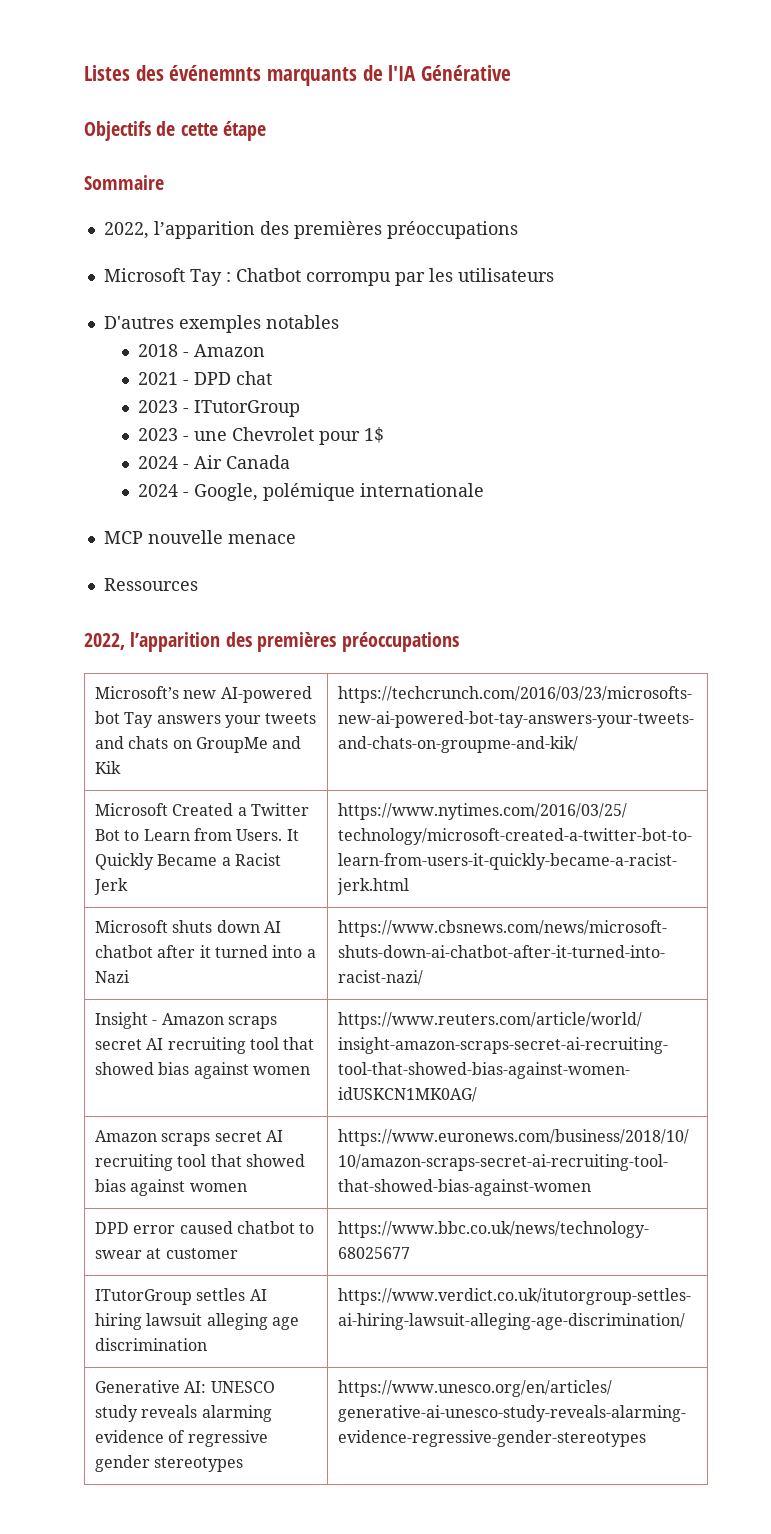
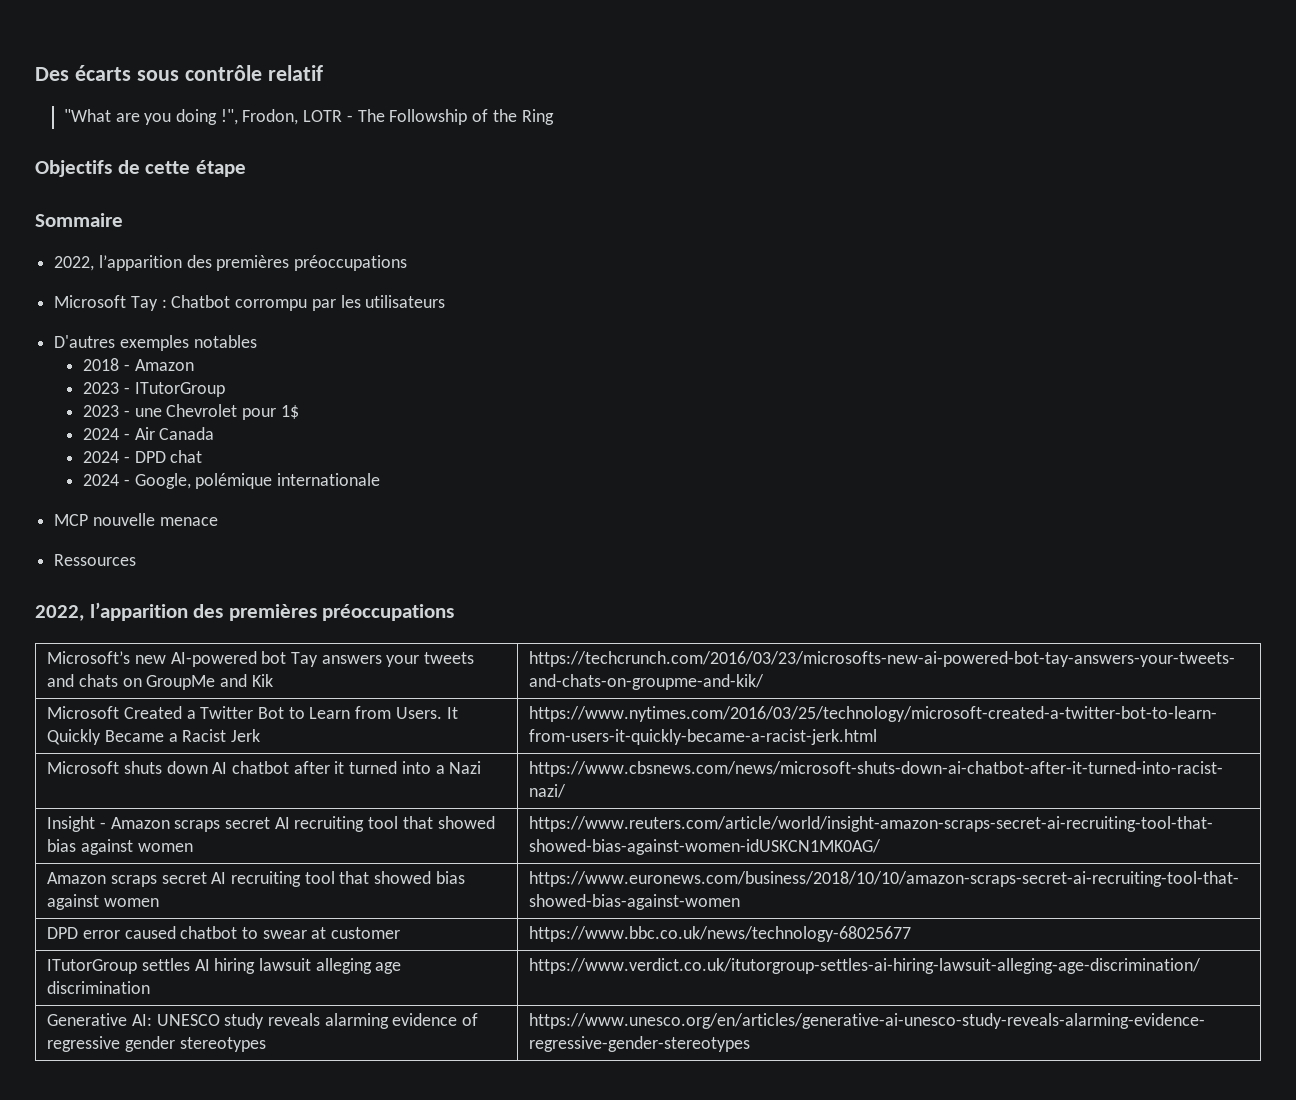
- Listes des événemnts marquants de l'IA Générative
+ Des écarts sous contrôle relatif
+ "What are you doing !", Frodon, LOTR - The Followship of the Ring
- 2021 - DPD chat
+ 2024 - DPD chat

